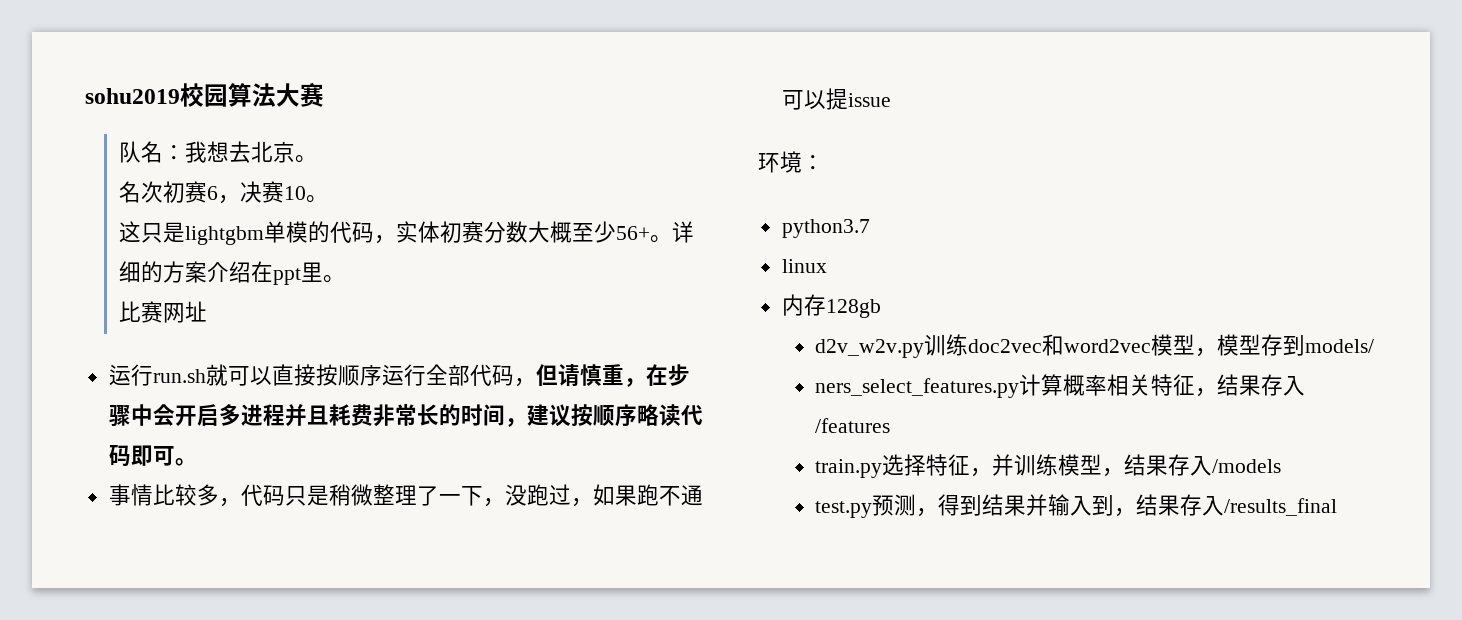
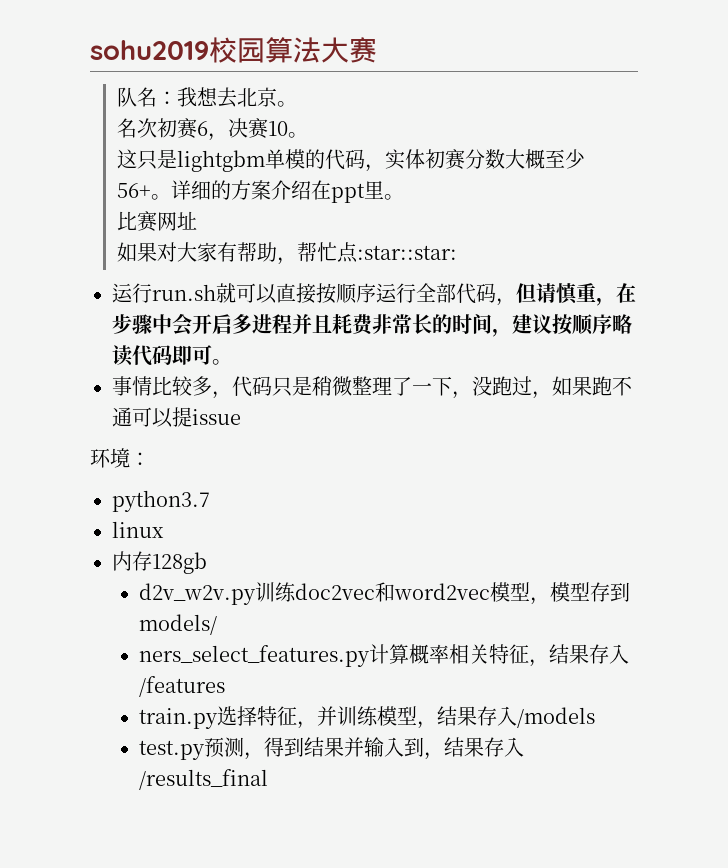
+ 如果对大家有帮助，帮忙点:star::star:

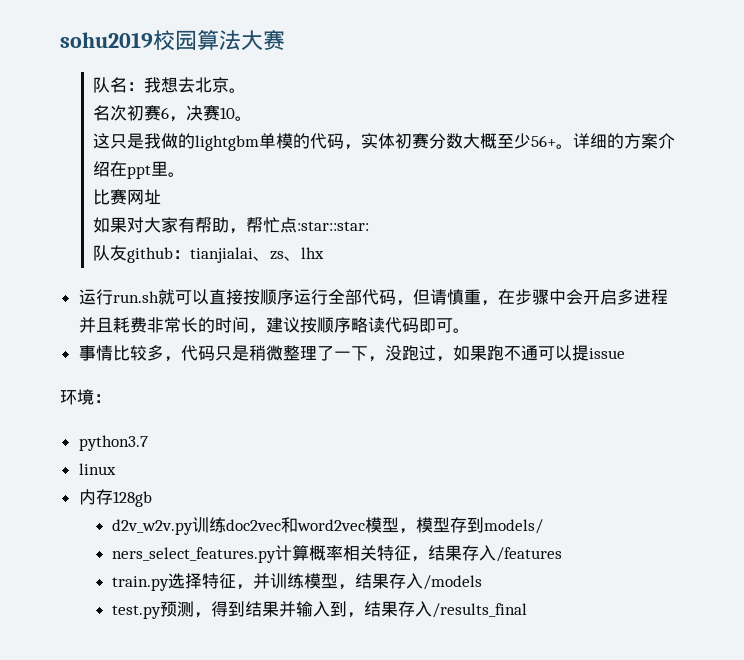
- 这只是lightgbm单模的代码，实体初赛分数大概至少56+。
+ 这只是我做的lightgbm单模的代码，实体初赛分数大概至少56+。
+ 队友github：tianjialai、zs、lhx

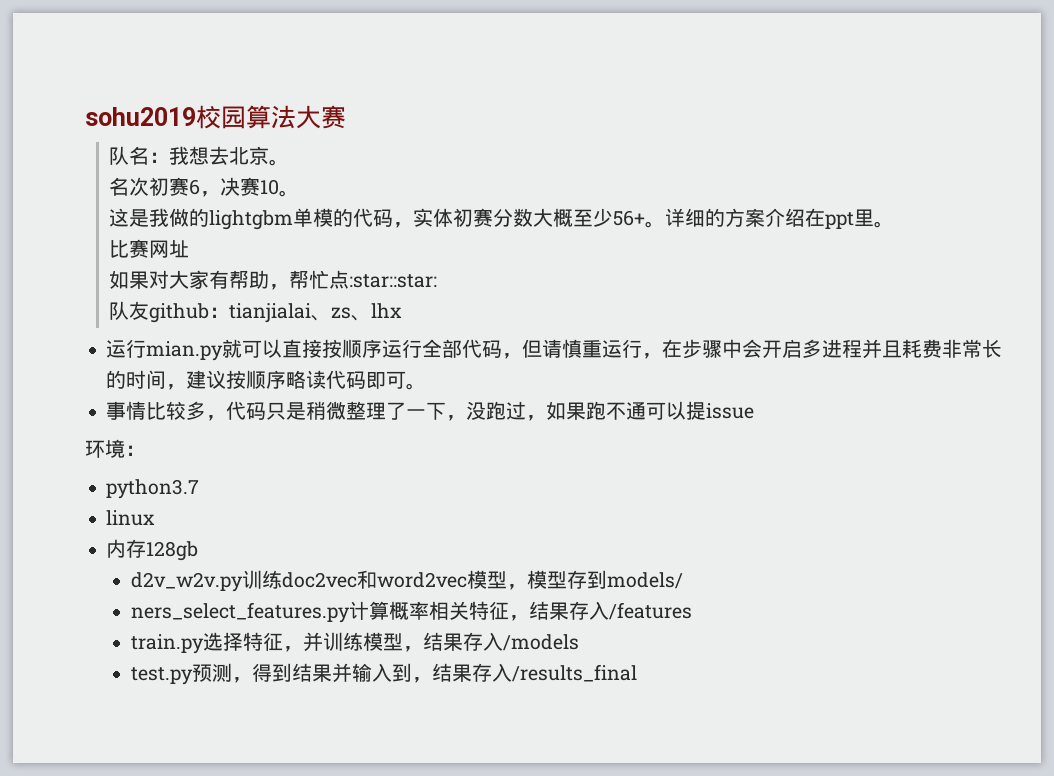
- 这只是我做的lightgbm单模的代码，实体初赛分数大概至少56+。
+ 这是我做的lightgbm单模的代码，实体初赛分数大概至少56+。
- 运行run.sh就可以直接按顺序运行全部代码，但请慎重，在步骤中会开启多进程并且耗费非常长的时间，建议按顺序略读代码即可。
+ 运行mian.py就可以直接按顺序运行全部代码，但请慎重运行，在步骤中会开启多进程并且耗费非常长的时间，建议按顺序略读代码即可。

